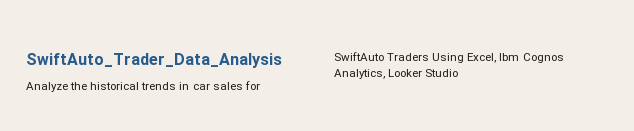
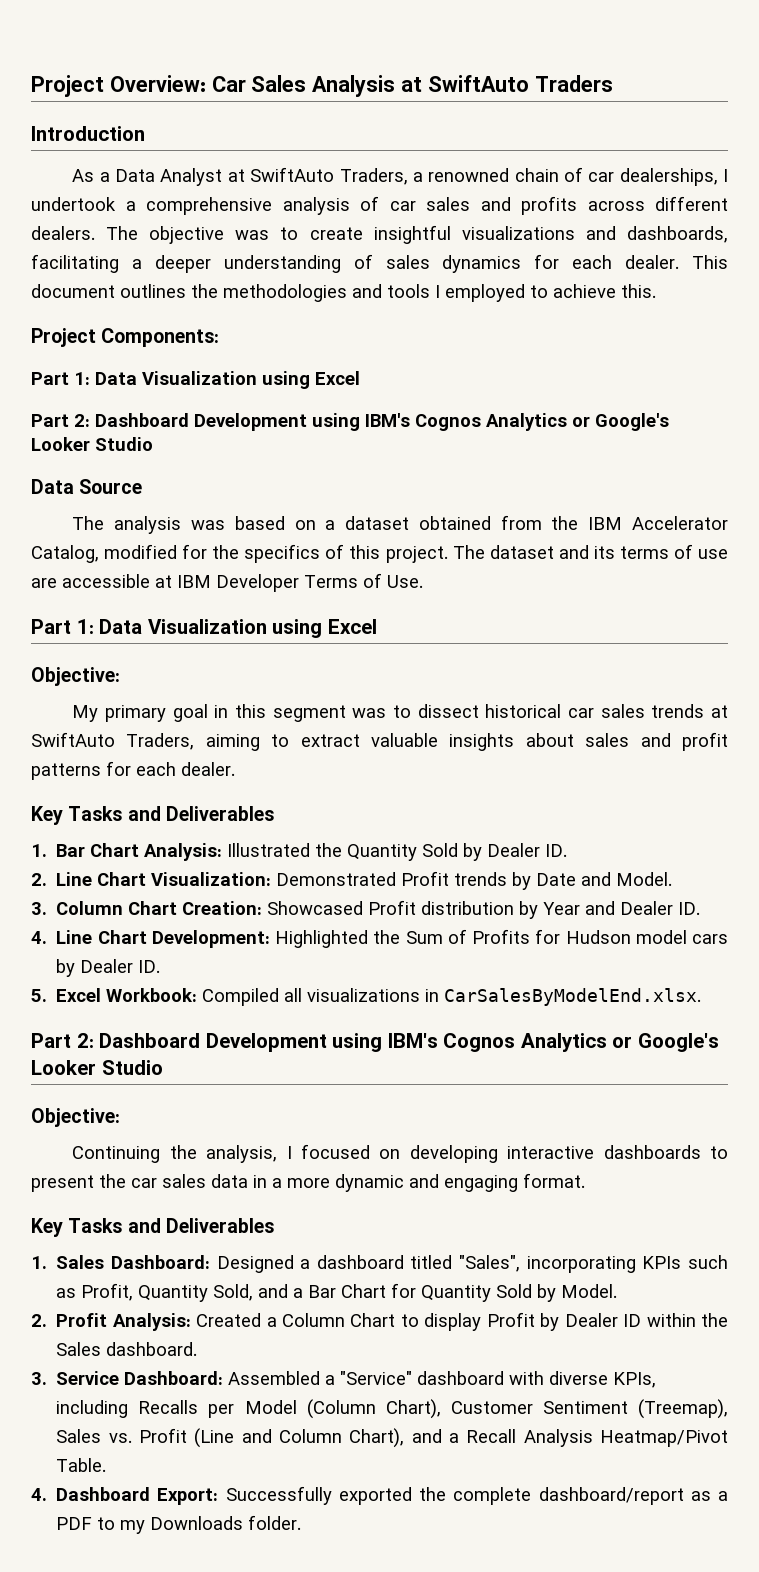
- SwiftAuto_Trader_Data_Analysis
- Analyze the historical trends in car sales for SwiftAuto Traders Using Excel, Ibm Cognos Analytics, Looker Studio
+ Project Overview: Car Sales Analysis at SwiftAuto Traders
+ Introduction
+ As a Data Analyst at SwiftAuto Traders, a renowned chain of car dealerships, I undertook a comprehensive analysis of car sales and profits across different dealers. The objective was to create insightful visualizations and dashboards, facilitating a deeper understanding of sales dynamics for each dealer. This document outlines the methodologies and tools I employed to achieve this.
+ Project Components:
+ Part 1: Data Visualization using Excel
+ Part 2: Dashboard Development using IBM's Cognos Analytics or Google's Looker Studio
+ Data Source
+ The analysis was based on a dataset obtained from the IBM Accelerator Catalog, modified for the specifics of this project. The dataset and its terms of use are accessible at IBM Developer Terms of Use.
+ Part 1: Data Visualization using Excel
+ Objective:
+ My primary goal in this segment was to dissect historical car sales trends at SwiftAuto Traders, aiming to extract valuable insights about sales and profit patterns for each dealer.
+ Key Tasks and Deliverables
+ 1. Bar Chart Analysis: Illustrated the Quantity Sold by Dealer ID.
+ 2. Line Chart Visualization: Demonstrated Profit trends by Date and Model.
+ 3. Column Chart Creation: Showcased Profit distribution by Year and Dealer ID.
+ 4. Line Chart Development: Highlighted the Sum of Profits for Hudson model cars by Dealer ID.
+ 5. Excel Workbook: Compiled all visualizations in CarSalesByModelEnd.xlsx.
+ Part 2: Dashboard Development using IBM's Cognos Analytics or Google's Looker Studio
+ Objective:
+ Continuing the analysis, I focused on developing interactive dashboards to present the car sales data in a more dynamic and engaging format.
+ Key Tasks and Deliverables
+ 1. Sales Dashboard: Designed a dashboard titled "Sales", incorporating KPIs such as Profit, Quantity Sold, and a Bar Chart for Quantity Sold by Model.
+ 2. Profit Analysis: Created a Column Chart to display Profit by Dealer ID within the Sales dashboard.
+ 3. Service Dashboard: Assembled a "Service" dashboard with diverse KPIs, including Recalls per Model (Column Chart), Customer Sentiment (Treemap), Sales vs. Profit (Line and Column Chart), and a Recall Analysis Heatmap/Pivot Table.
+ 4. Dashboard Export: Successfully exported the complete dashboard/report as a PDF to my Downloads folder.

